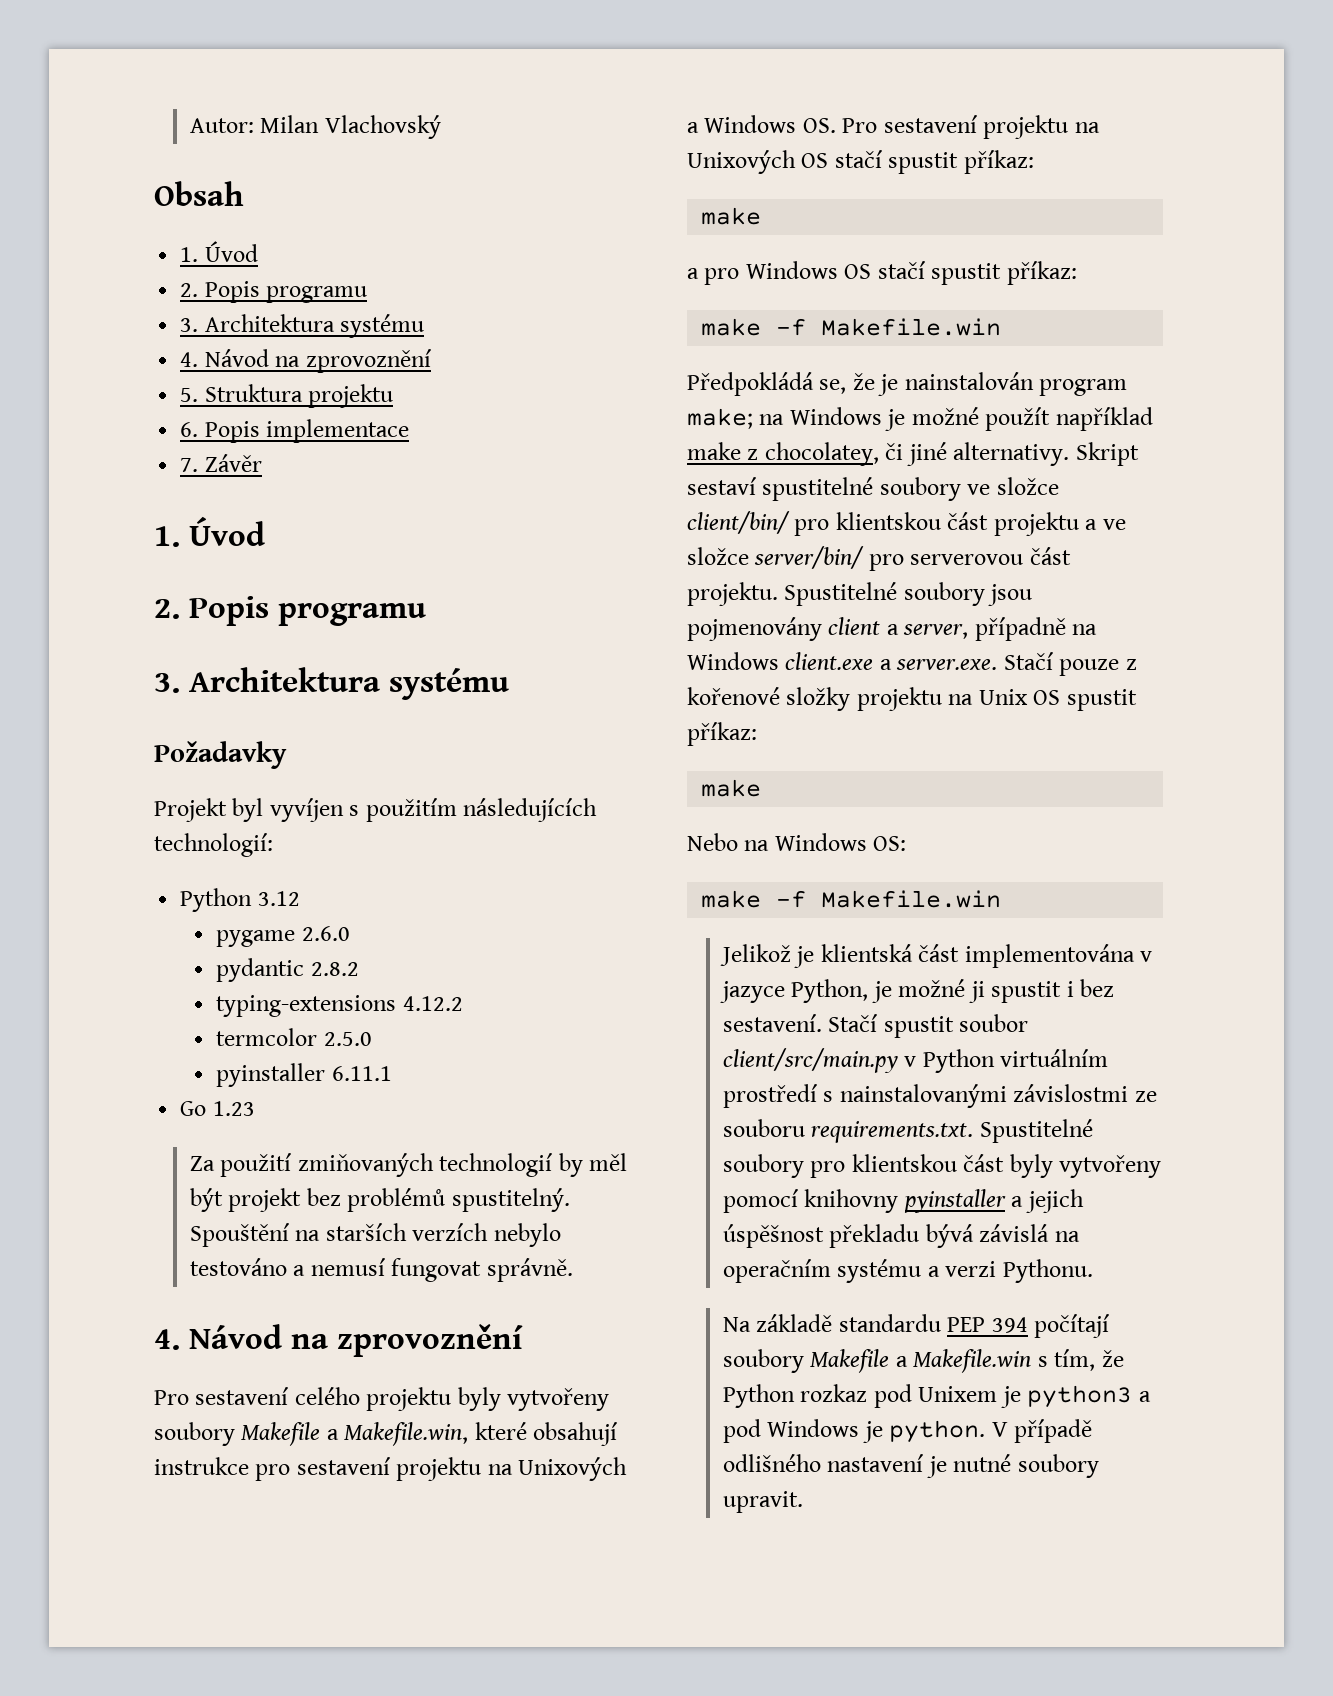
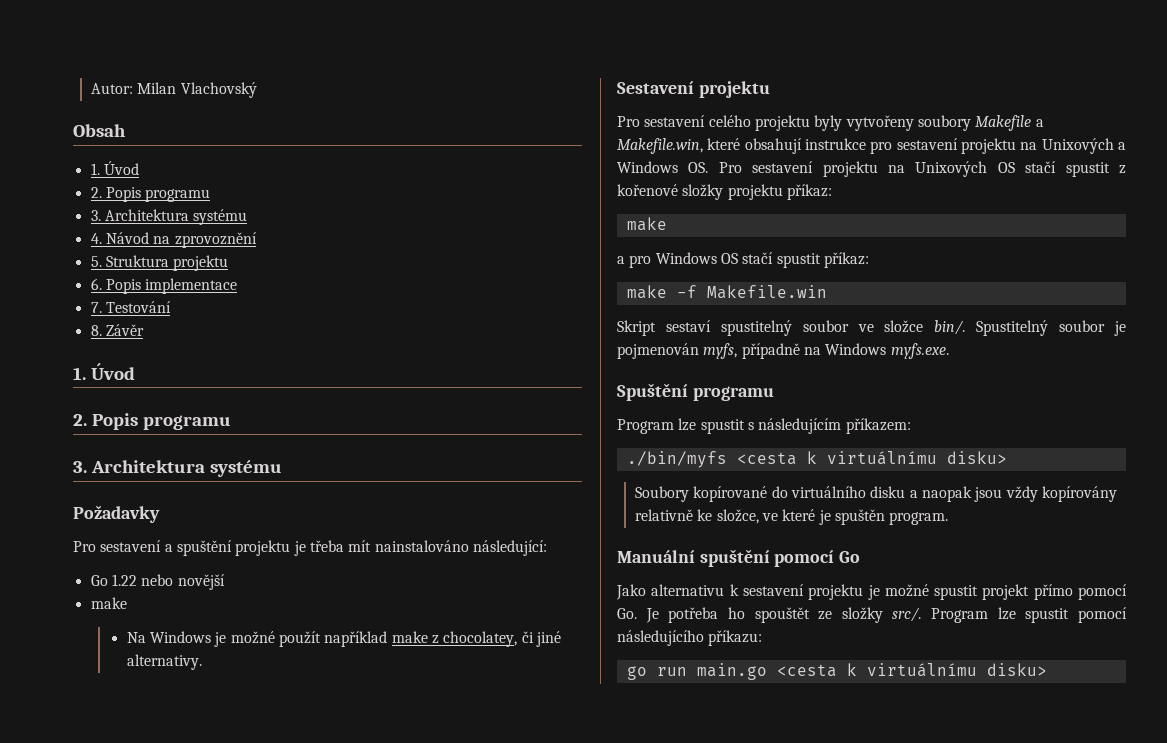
- 7. Závěr
+ 7. Testování
+ 8. Závěr
- Projekt byl vyvíjen s použitím následujících technologií:
- Python 3.12
- pygame 2.6.0
- pydantic 2.8.2
- typing-extensions 4.12.2
- termcolor 2.5.0
- pyinstaller 6.11.1
- Go 1.23
- Za použití zmiňovaných technologií by měl být projekt bez problémů spustitelný. Spouštění na starších verzích nebylo testováno a nemusí fungovat správně.
- 4. Návod na zprovoznění
+ Pro sestavení a spuštění projektu je třeba mít nainstalováno následující:
+ Go 1.22 nebo novější
+ make
+ Na Windows je možné použít například make z chocolatey, či jiné alternativy.
+ Sestavení projektu
- Pro sestavení celého projektu byly vytvořeny soubory Makefile a Makefile.win, které obsahují instrukce pro sestavení projektu na Unixových a Windows OS. Pro sestavení projektu na Unixových OS stačí spustit příkaz:
+ Pro sestavení celého projektu byly vytvořeny soubory Makefile a Makefile.win, které obsahují instrukce pro sestavení projektu na Unixových a Windows OS. Pro sestavení projektu na Unixových OS stačí spustit z kořenové složky projektu příkaz:
- Předpokládá se, že je nainstalován program make; na Windows je možné použít například make z chocolatey, či jiné alternativy. Skript sestaví spustitelné soubory ve složce client/bin/ pro klientskou část projektu a ve složce server/bin/ pro serverovou část projektu. Spustitelné soubory jsou pojmenovány client a server, případně na Windows client.exe a server.exe. Stačí pouze z kořenové složky projektu na Unix OS spustit příkaz:
- make
- Nebo na Windows OS:
- make -f Makefile.win
- Jelikož je klientská část implementována v jazyce Python, je možné ji spustit i bez sestavení. Stačí spustit soubor client/src/main.py v Python virtuálním prostředí s nainstalovanými závislostmi ze souboru requirements.txt. Spustitelné soubory pro klientskou část byly vytvořeny pomocí knihovny pyinstaller a jejich úspěšnost překladu bývá závislá na operačním systému a verzi Pythonu.
- Na základě standardu PEP 394 počítají soubory Makefile a Makefile.win s tím, že Python rozkaz pod Unixem je python3 a pod Windows je python. V případě odlišného nastavení je nutné soubory upravit.
+ Skript sestaví spustitelný soubor ve složce bin/. Spustitelný soubor je pojmenován myfs, případně na Windows myfs.exe.
+ Spuštění programu
+ Program lze spustit s následujícím příkazem:
+ ./bin/myfs <cesta k virtuálnímu disku>
+ Soubory kopírované do virtuálního disku a naopak jsou vždy kopírovány relativně ke složce, ve které je spuštěn program.
+ Manuální spuštění pomocí Go
+ Jako alternativu k sestavení projektu je možné spustit projekt přímo pomocí Go. Je potřeba ho spouštět ze složky src/. Program lze spustit pomocí následujícího příkazu:
+ go run main.go <cesta k virtuálnímu disku>

